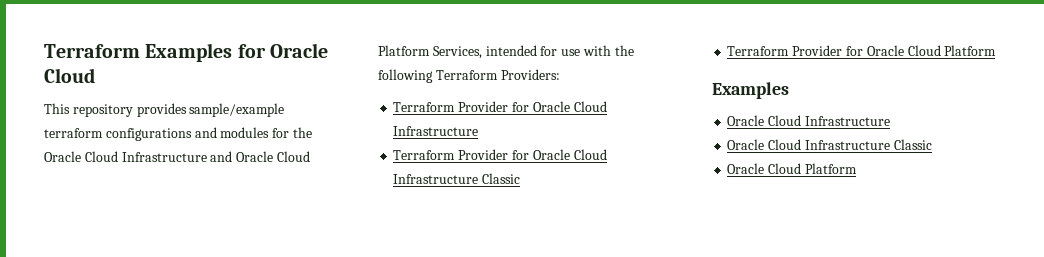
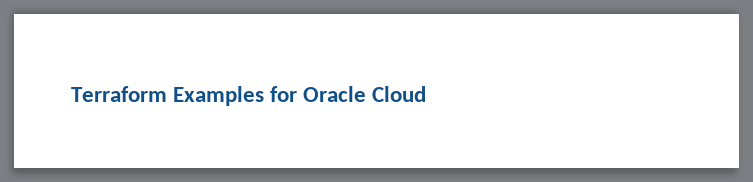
- This repository provides sample/example terraform configurations and modules for the Oracle Cloud Infrastructure and Oracle Cloud Platform Services, intended for use with the following Terraform Providers:
- Terraform Provider for Oracle Cloud Infrastructure
- Terraform Provider for Oracle Cloud Infrastructure Classic
- Terraform Provider for Oracle Cloud Platform
- Examples
- Oracle Cloud Infrastructure
- Oracle Cloud Infrastructure Classic
- Oracle Cloud Platform

